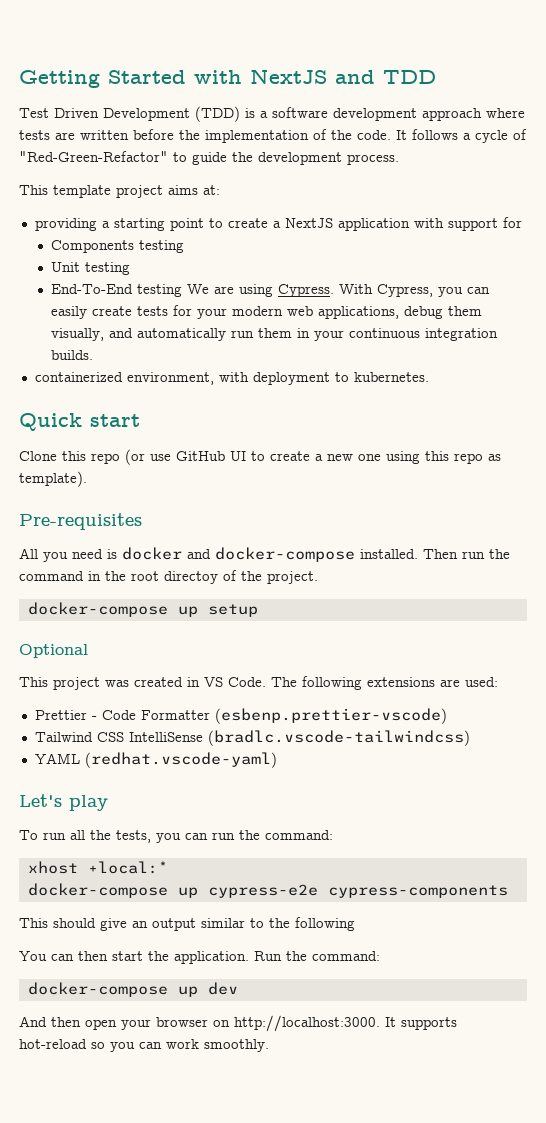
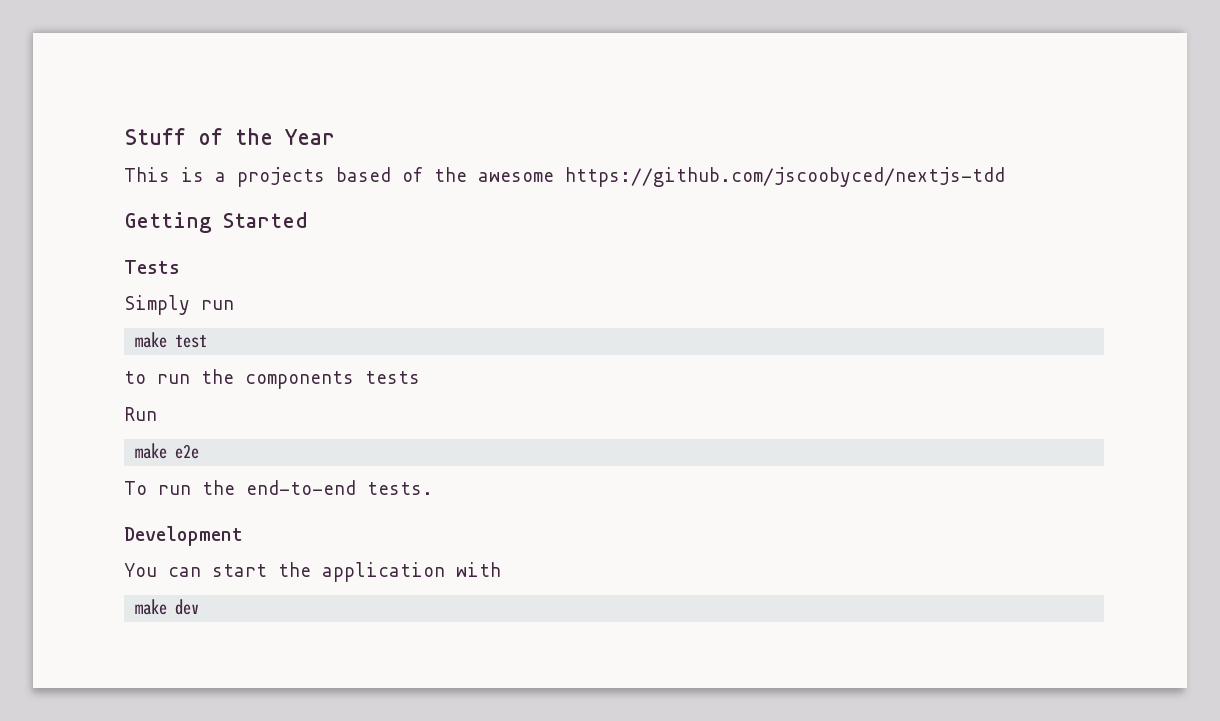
- Getting Started with NextJS and TDD
- Test Driven Development (TDD) is a software development approach where tests are written before the implementation of the code. It follows a cycle of "Red-Green-Refactor" to guide the development process.
- This template project aims at:
- providing a starting point to create a NextJS application with support for
- Components testing
- Unit testing
- End-To-End testing We are using Cypress. With Cypress, you can easily create tests for your modern web applications, debug them visually, and automatically run them in your continuous integration builds.
- containerized environment, with deployment to kubernetes.
- Quick start
- Clone this repo (or use GitHub UI to create a new one using this repo as template).
- Pre-requisites
- All you need is docker and docker-compose installed. Then run the command in the root directoy of the project.
- docker-compose up setup
- Optional
- This project was created in VS Code. The following extensions are used:
- Prettier - Code Formatter (esbenp.prettier-vscode)
- Tailwind CSS IntelliSense (bradlc.vscode-tailwindcss)
- YAML (redhat.vscode-yaml)
- Let's play
- To run all the tests, you can run the command:
- xhost +local:*
- docker-compose up cypress-e2e cypress-components
- This should give an output similar to the following
+ Stuff of the Year
+ This is a projects based of the awesome https://github.com/jscoobyced/nextjs-tdd
+ Getting Started
+ Tests
+ Simply run
+ make test
+ to run the components tests
+ Run
+ make e2e
+ To run the end-to-end tests.
+ Development
- You can then start the application. Run the command:
- docker-compose up dev
- And then open your browser on http://localhost:3000. It supports hot-reload so you can work smoothly.
+ You can start the application with
+ make dev

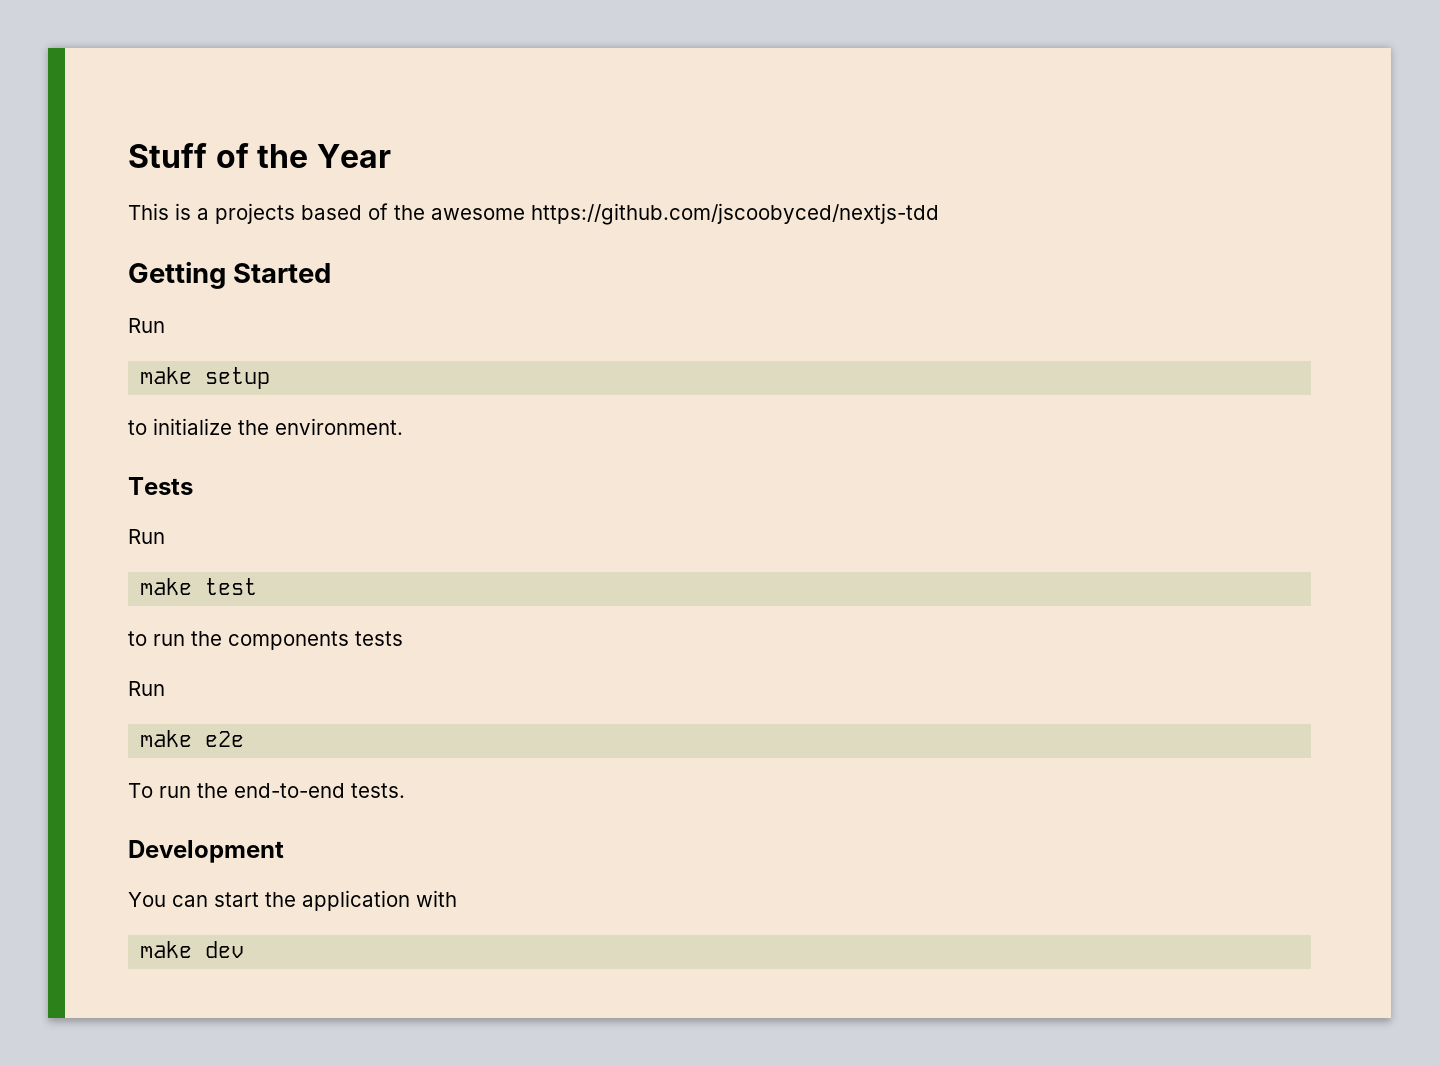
  Getting Started
+ Run
+ make setup
+ to initialize the environment.
  Tests
- Simply run
+ Run

